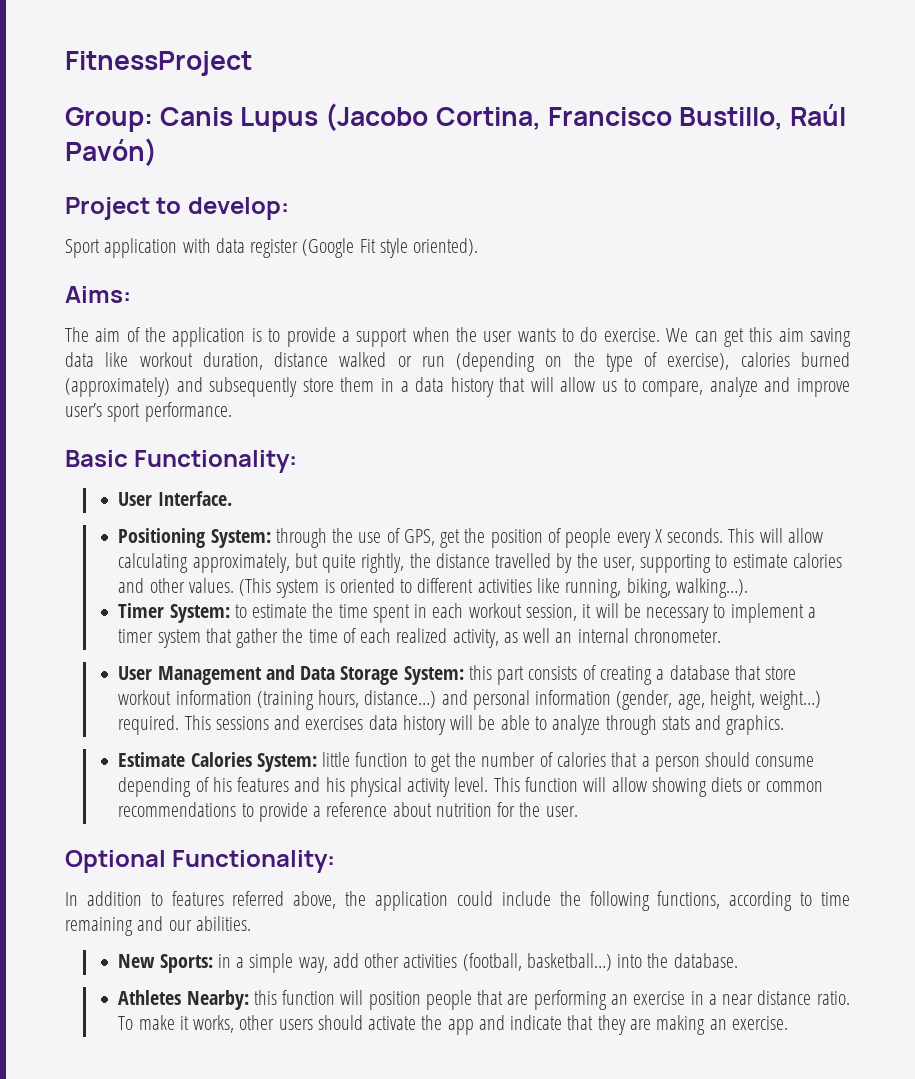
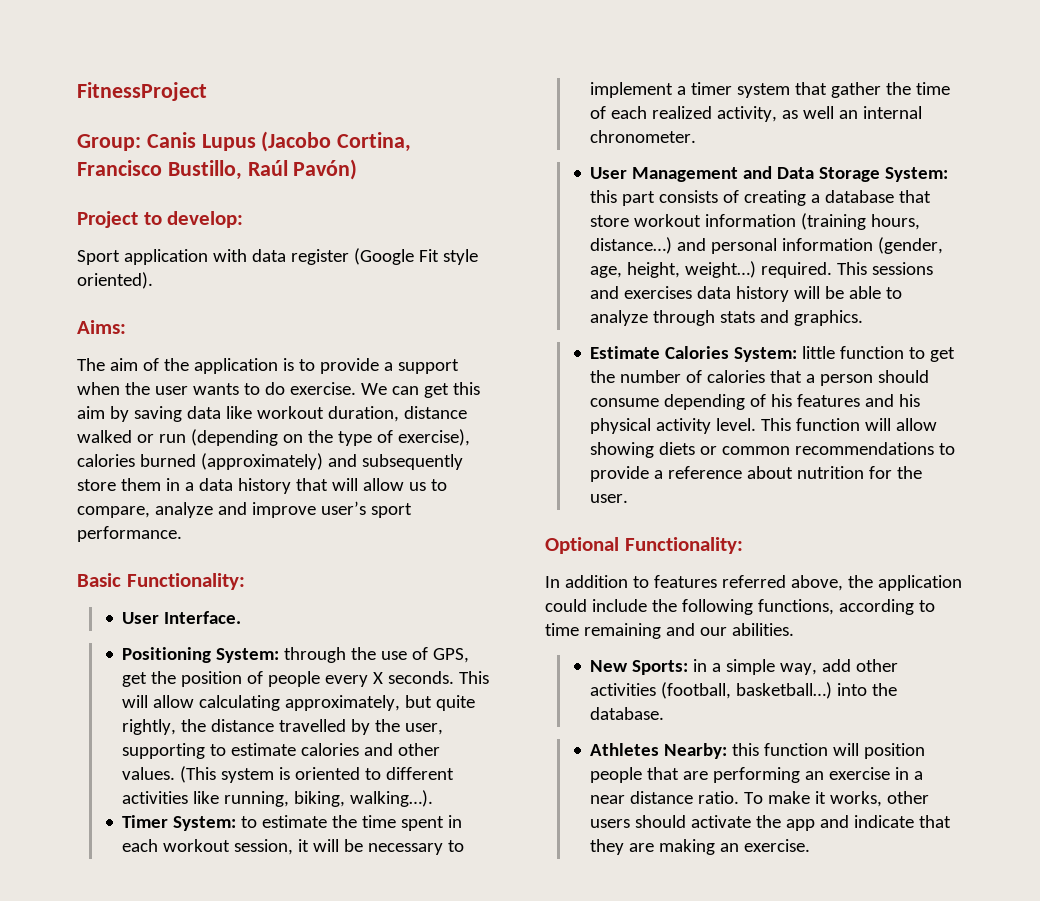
- We can get this aim saving data like workout duration, distance walked or run (depending on the type of exercise), calories burned (approximately) and subsequently store them in a data history that will allow us to compare, analyze and improve user’s sport performance.
+ We can get this aim by saving data like workout duration, distance walked or run (depending on the type of exercise), calories burned (approximately) and subsequently store them in a data history that will allow us to compare, analyze and improve user’s sport performance.

